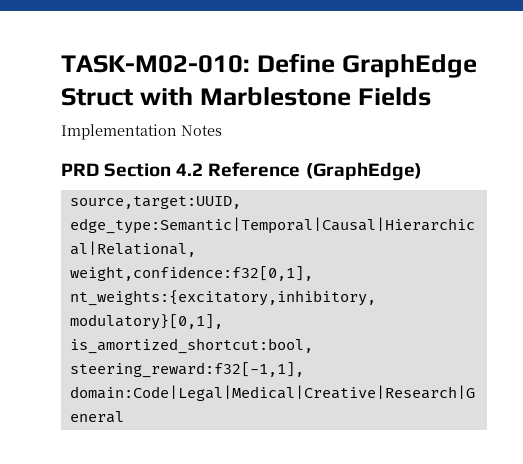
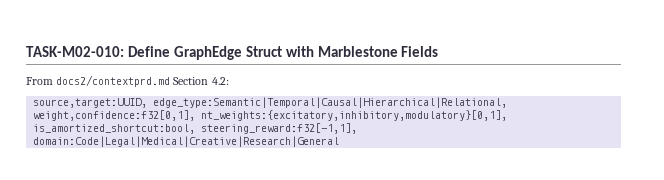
- Implementation Notes
- PRD Section 4.2 Reference (GraphEdge)
+ From docs2/contextprd.md Section 4.2:

